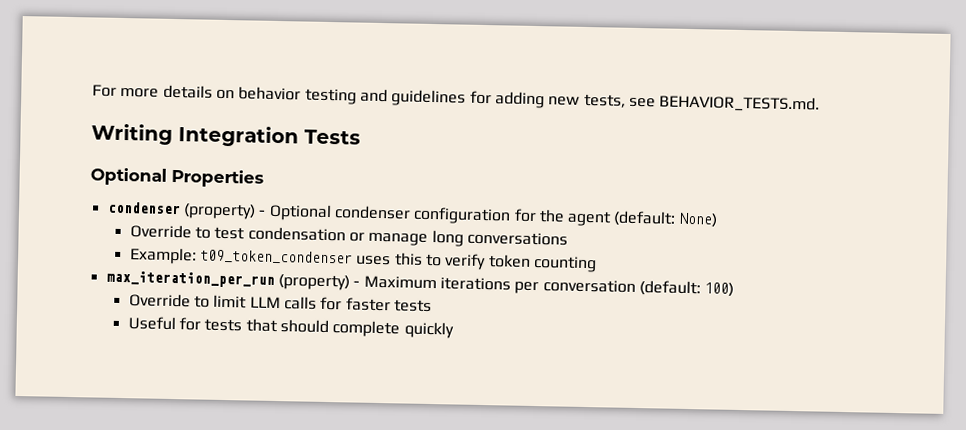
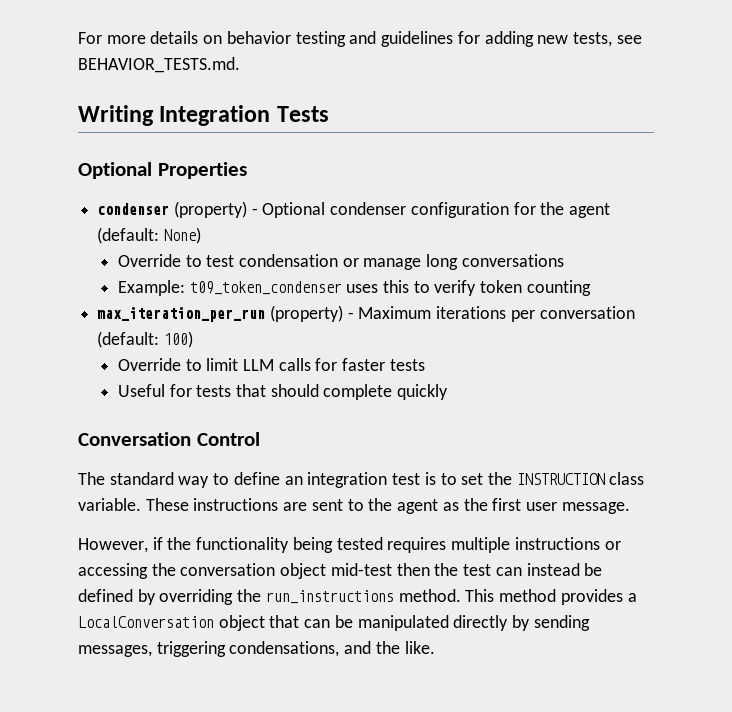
+ Conversation Control
+ The standard way to define an integration test is to set the INSTRUCTION class variable. These instructions are sent to the agent as the first user message.
+ However, if the functionality being tested requires multiple instructions or accessing the conversation object mid-test then the test can instead be defined by overriding the run_instructions method. This method provides a LocalConversation object that can be manipulated directly by sending messages, triggering condensations, and the like.

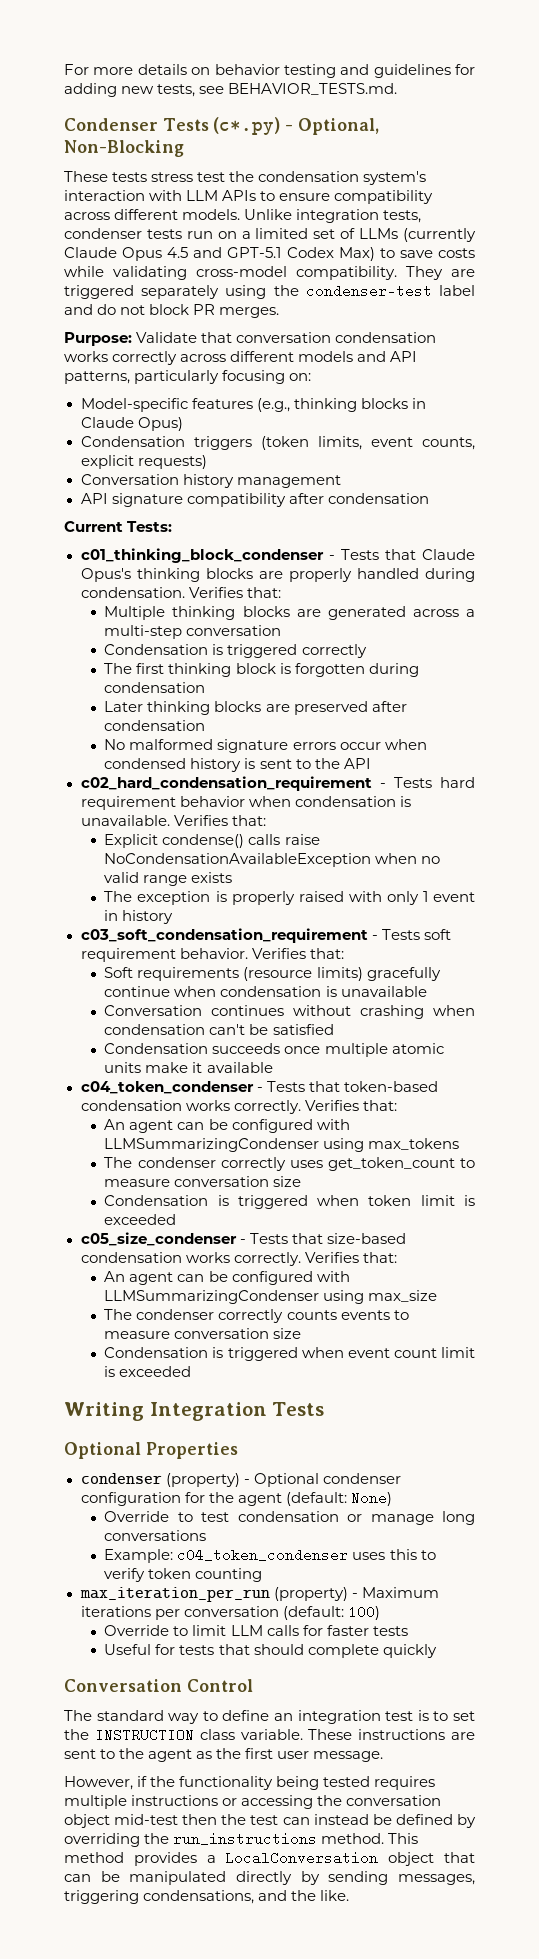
+ Condenser Tests (c*.py) - Optional, Non-Blocking
+ These tests stress test the condensation system's interaction with LLM APIs to ensure compatibility across different models. Unlike integration tests, condenser tests run on a limited set of LLMs (currently Claude Opus 4.5 and GPT-5.1 Codex Max) to save costs while validating cross-model compatibility. They are triggered separately using the condenser-test label and do not block PR merges.
+ Purpose: Validate that conversation condensation works correctly across different models and API patterns, particularly focusing on:
+ Model-specific features (e.g., thinking blocks in Claude Opus)
+ Condensation triggers (token limits, event counts, explicit requests)
+ Conversation history management
+ API signature compatibility after condensation
+ Current Tests:
+ c01_thinking_block_condenser - Tests that Claude Opus's thinking blocks are properly handled during condensation. Verifies that:
+ Multiple thinking blocks are generated across a multi-step conversation
+ Condensation is triggered correctly
+ The first thinking block is forgotten during condensation
+ Later thinking blocks are preserved after condensation
+ No malformed signature errors occur when condensed history is sent to the API
+ c02_hard_condensation_requirement - Tests hard requirement behavior when condensation is unavailable. Verifies that:
+ Explicit condense() calls raise NoCondensationAvailableException when no valid range exists
+ The exception is properly raised with only 1 event in history
+ c03_soft_condensation_requirement - Tests soft requirement behavior. Verifies that:
+ Soft requirements (resource limits) gracefully continue when condensation is unavailable
+ Conversation continues without crashing when condensation can't be satisfied
+ Condensation succeeds once multiple atomic units make it available
+ c04_token_condenser - Tests that token-based condensation works correctly. Verifies that:
+ An agent can be configured with LLMSummarizingCondenser using max_tokens
+ The condenser correctly uses get_token_count to measure conversation size
+ Condensation is triggered when token limit is exceeded
+ c05_size_condenser - Tests that size-based condensation works correctly. Verifies that:
+ An agent can be configured with LLMSummarizingCondenser using max_size
+ The condenser correctly counts events to measure conversation size
+ Condensation is triggered when event count limit is exceeded
- Example: t09_token_condenser uses this to verify token counting
+ Example: c04_token_condenser uses this to verify token counting

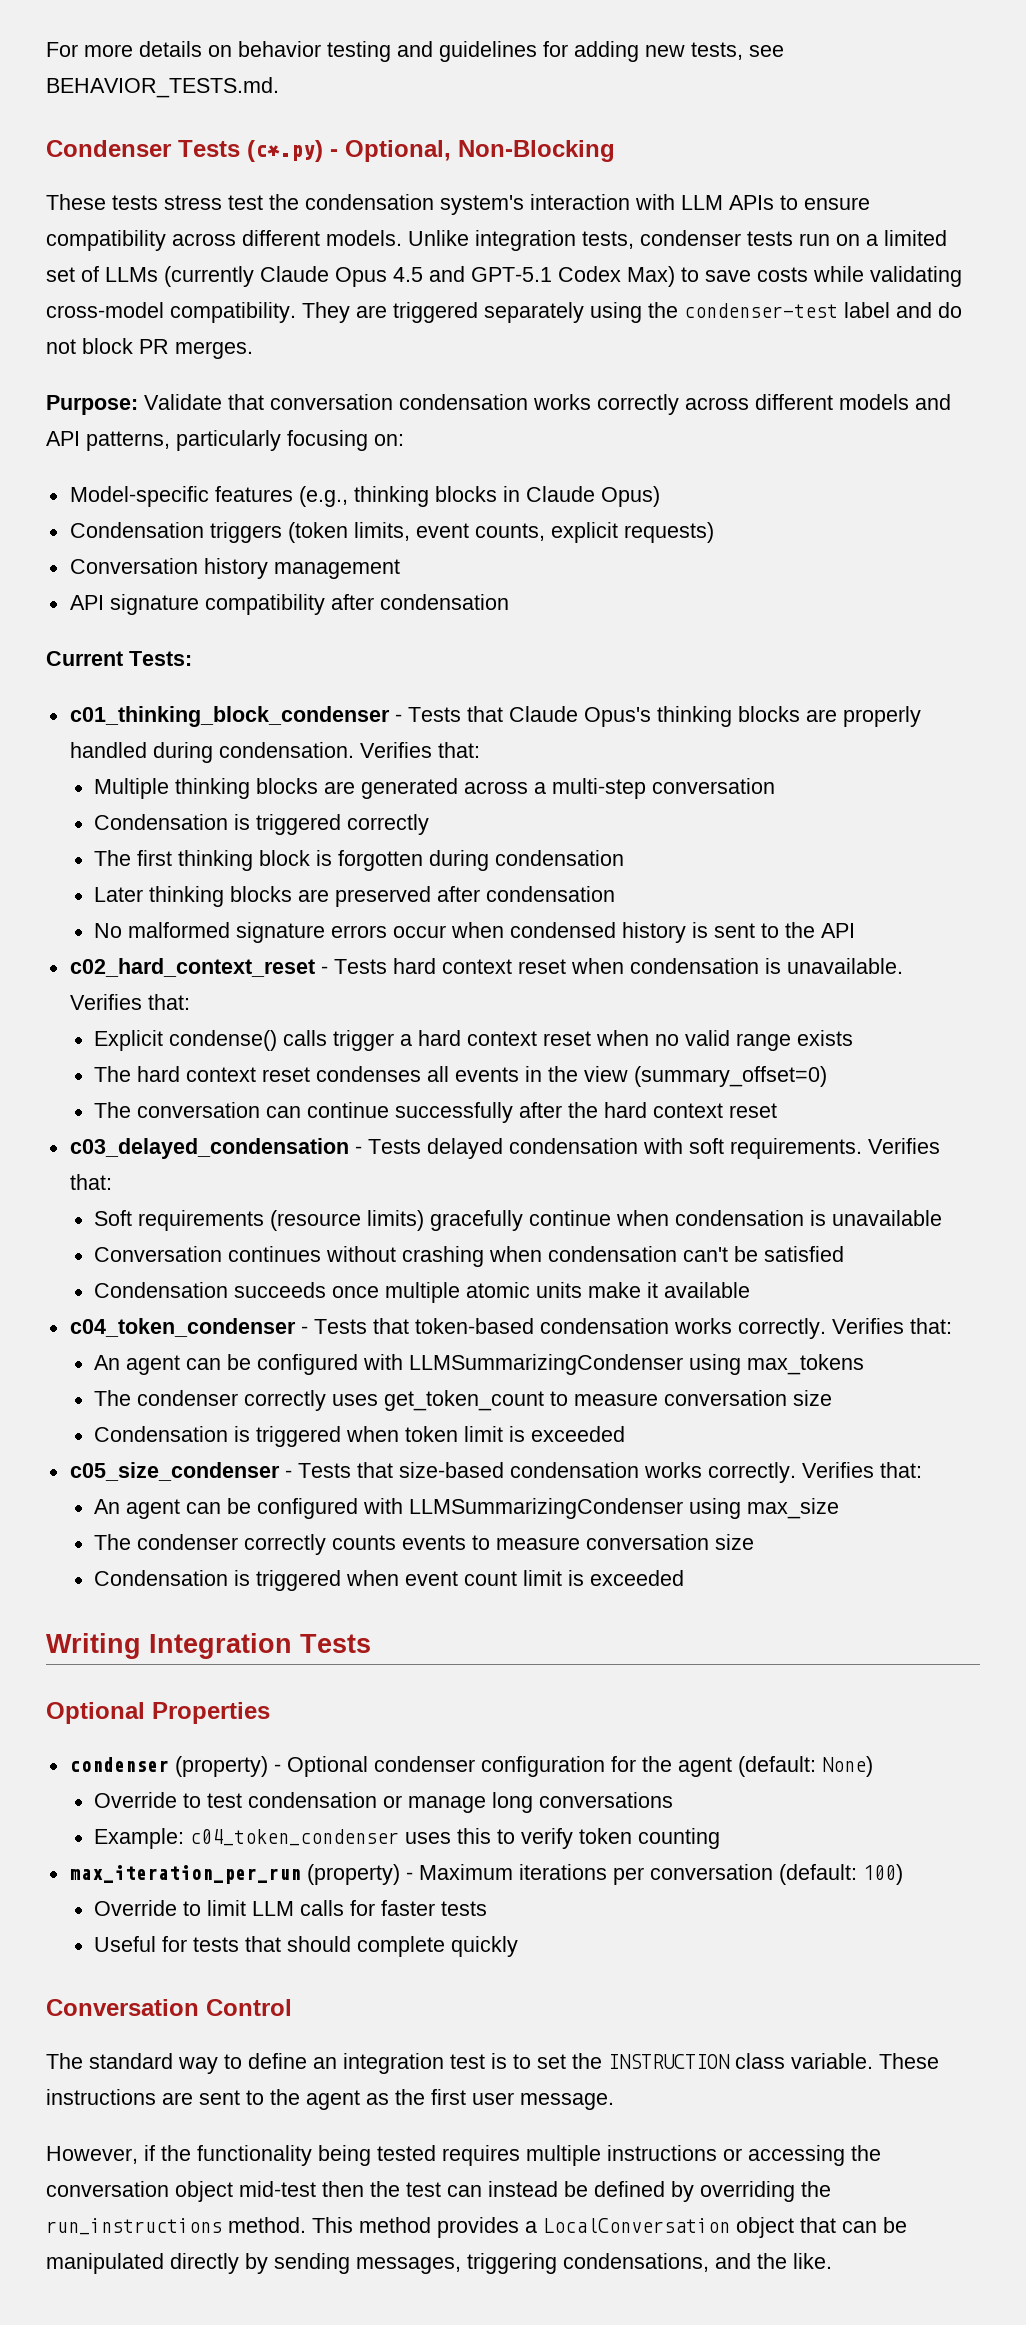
- c02_hard_condensation_requirement - Tests hard requirement behavior when condensation is unavailable.
+ c02_hard_context_reset - Tests hard context reset when condensation is unavailable.
- Explicit condense() calls raise NoCondensationAvailableException when no valid range exists
+ Explicit condense() calls trigger a hard context reset when no valid range exists
- The exception is properly raised with only 1 event in history
- c03_soft_condensation_requirement - Tests soft requirement behavior.
+ The hard context reset condenses all events in the view (summary_offset=0)
+ The conversation can continue successfully after the hard context reset
+ c03_delayed_condensation - Tests delayed condensation with soft requirements.

